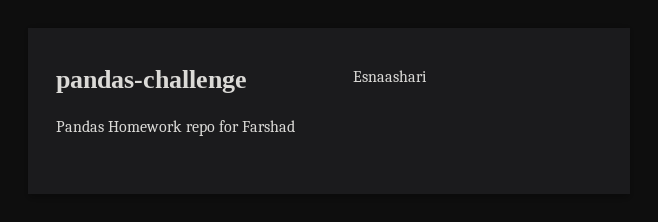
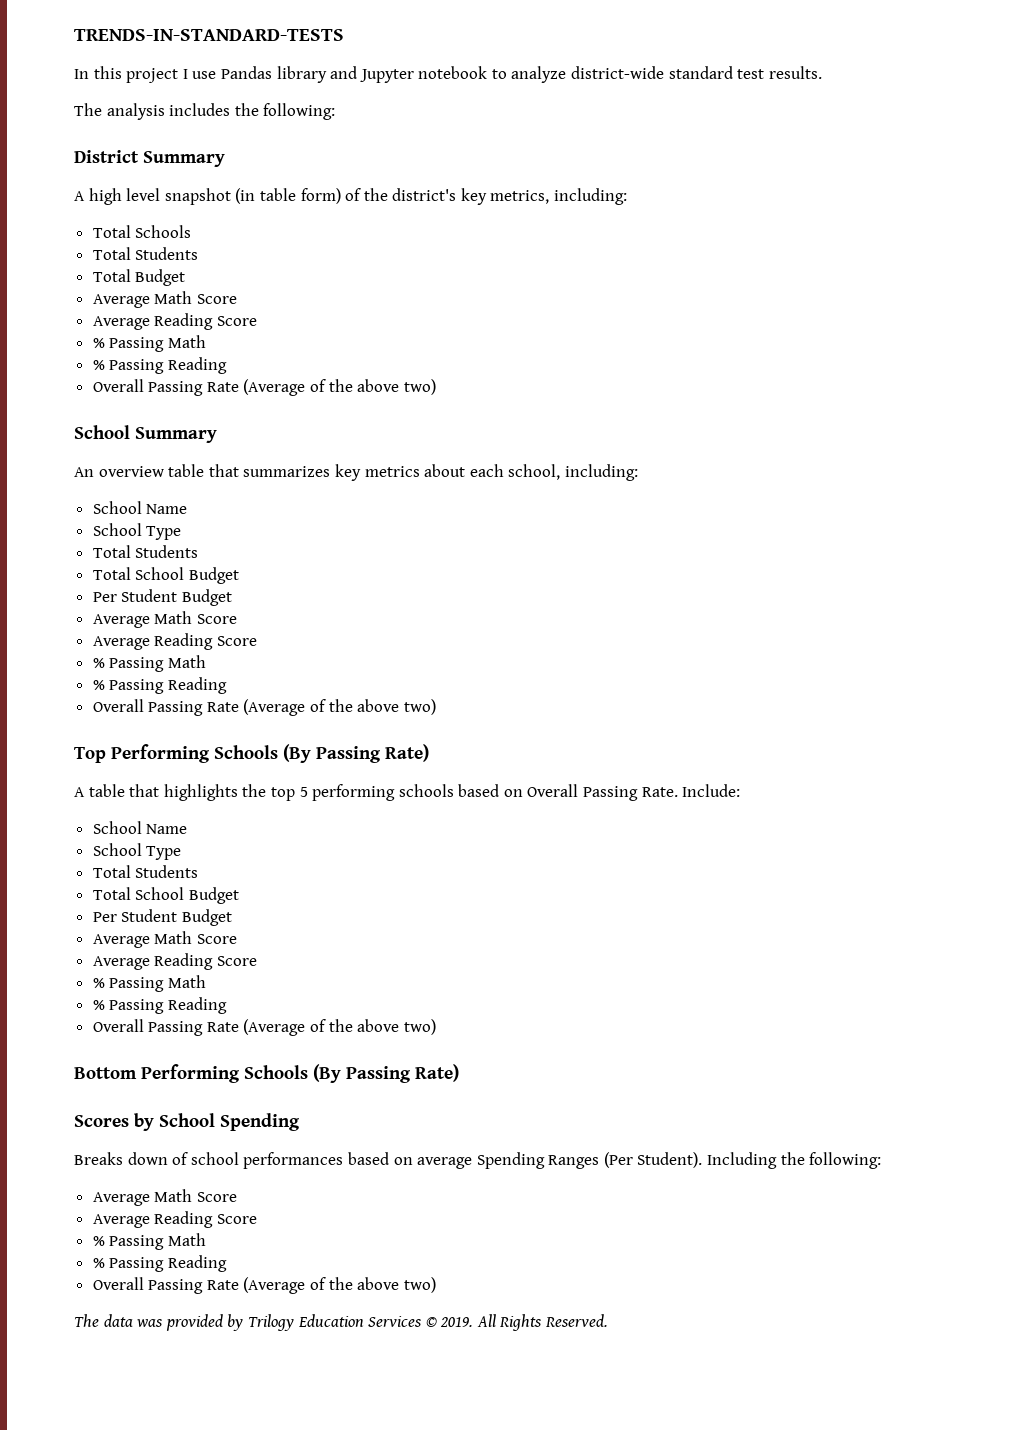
- pandas-challenge
- Pandas Homework repo for Farshad Esnaashari
+ TRENDS-IN-STANDARD-TESTS
+ In this project I use Pandas library and Jupyter notebook to analyze district-wide standard test results.
+ The analysis includes the following:
+ District Summary
+ A high level snapshot (in table form) of the district's key metrics, including:
+ Total Schools
+ Total Students
+ Total Budget
+ Average Math Score
+ Average Reading Score
+ % Passing Math
+ % Passing Reading
+ Overall Passing Rate (Average of the above two)
+ School Summary
+ An overview table that summarizes key metrics about each school, including:
+ School Name
+ School Type
+ Total Students
+ Total School Budget
+ Per Student Budget
+ Average Math Score
+ Average Reading Score
+ % Passing Math
+ % Passing Reading
+ Overall Passing Rate (Average of the above two)
+ Top Performing Schools (By Passing Rate)
+ A table that highlights the top 5 performing schools based on Overall Passing Rate. Include:
+ School Name
+ School Type
+ Total Students
+ Total School Budget
+ Per Student Budget
+ Average Math Score
+ Average Reading Score
+ % Passing Math
+ % Passing Reading
+ Overall Passing Rate (Average of the above two)
+ Bottom Performing Schools (By Passing Rate)
+ Scores by School Spending
+ Breaks down of school performances based on average Spending Ranges (Per Student). Including the following:
+ Average Math Score
+ Average Reading Score
+ % Passing Math
+ % Passing Reading
+ Overall Passing Rate (Average of the above two)
+ The data was provided by Trilogy Education Services © 2019. All Rights Reserved.

